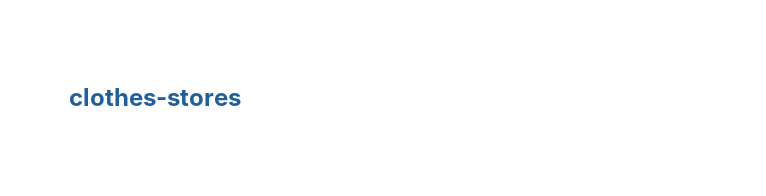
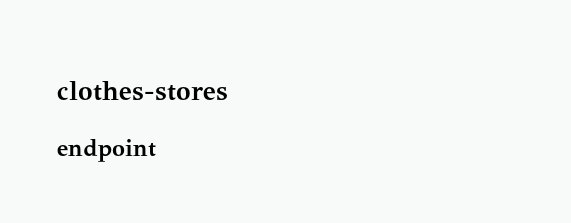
+ endpoint

